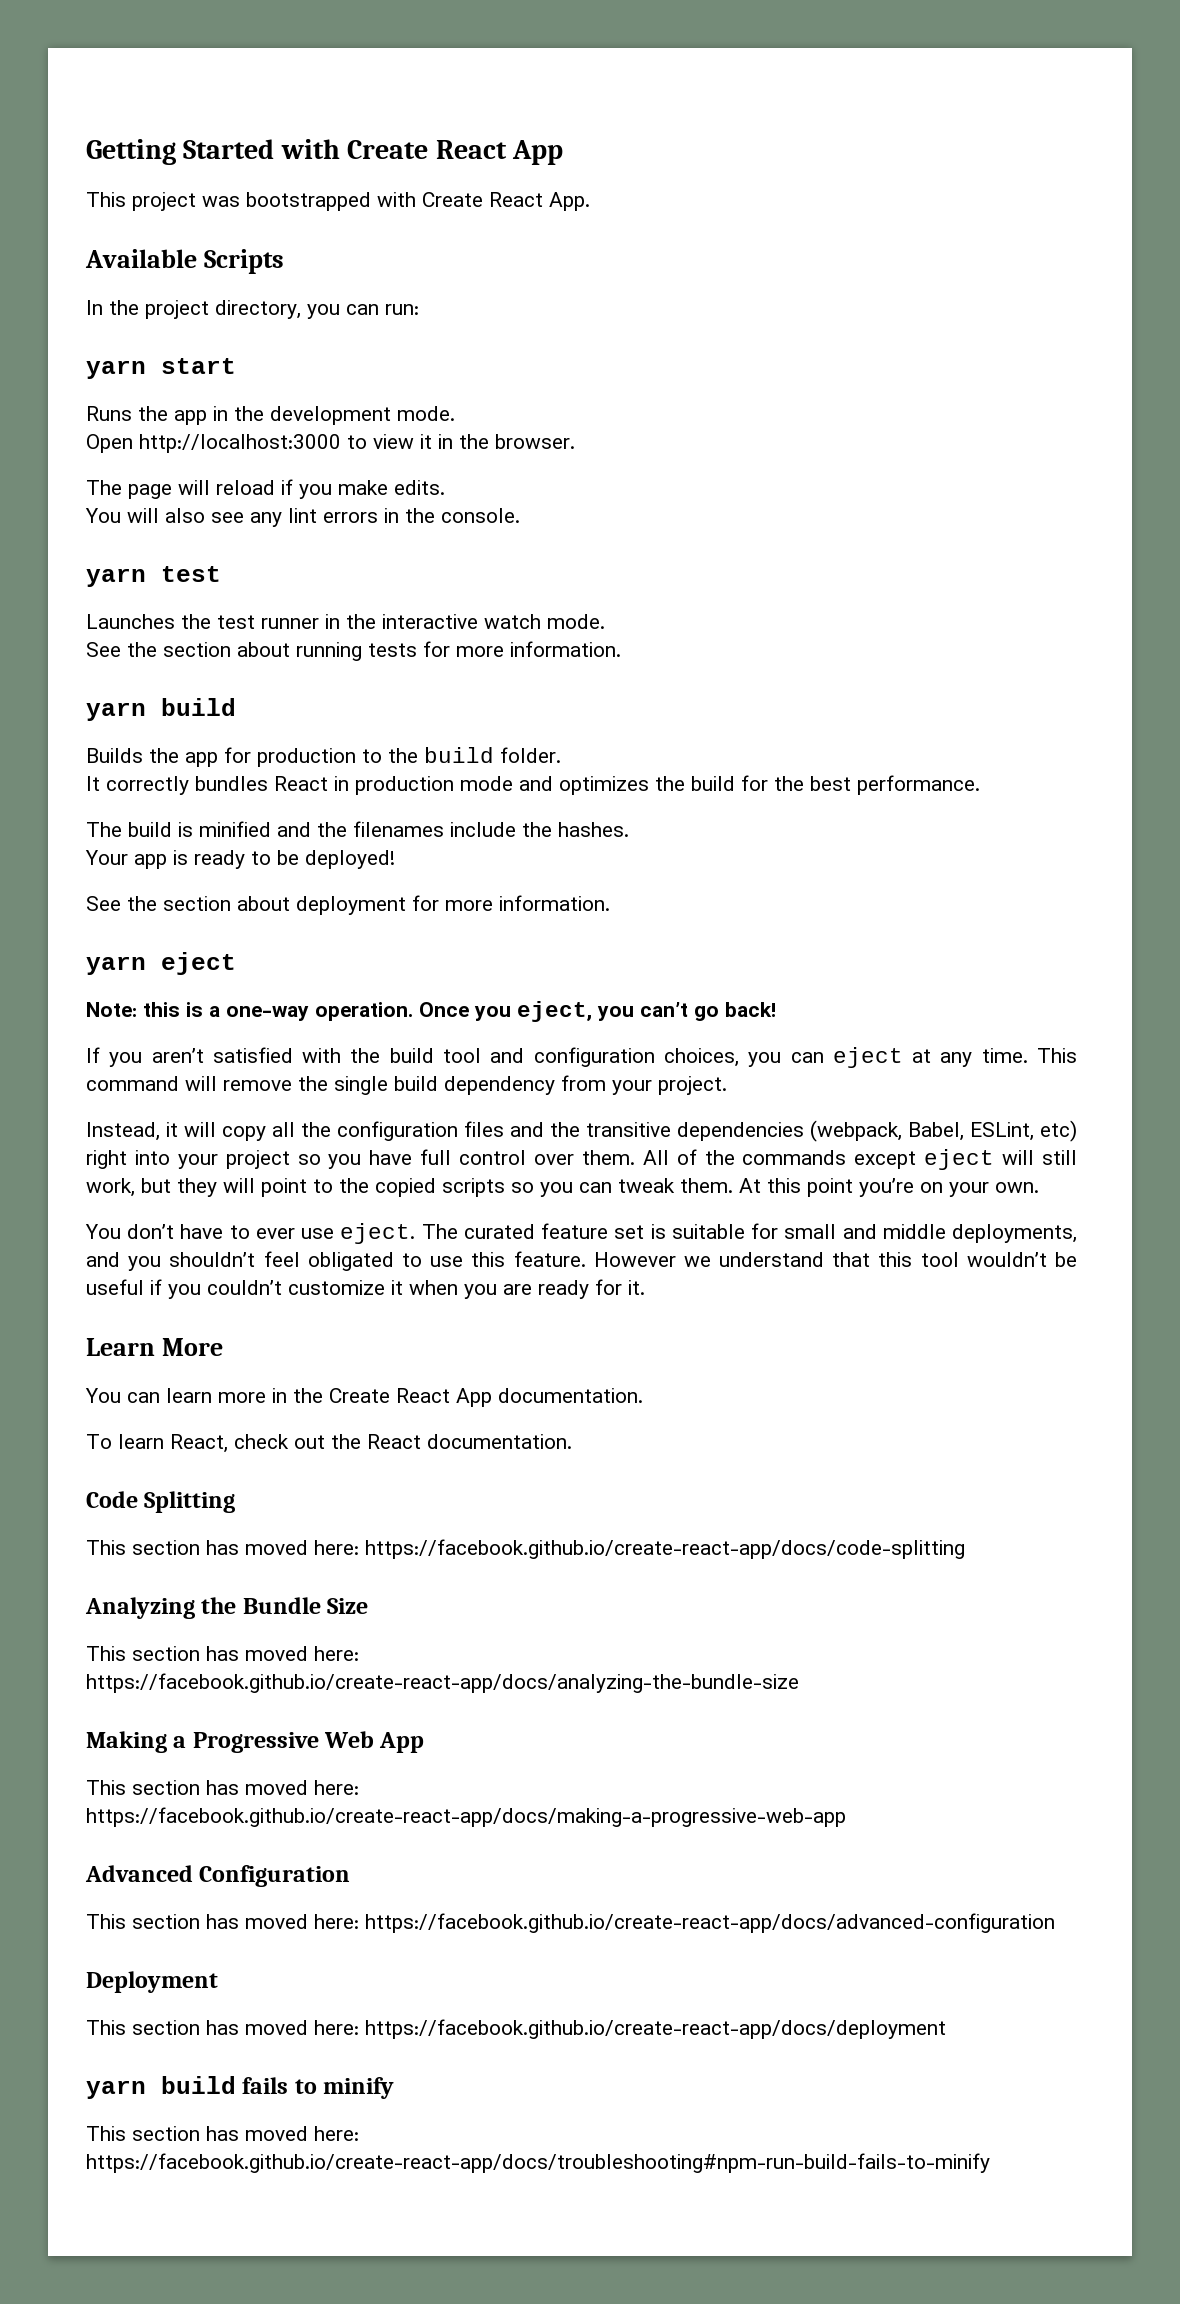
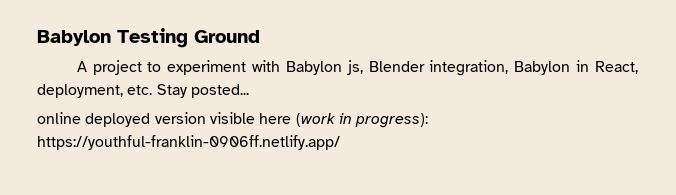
- Getting Started with Create React App
- This project was bootstrapped with Create React App.
- Available Scripts
- In the project directory, you can run:
- yarn start
- Runs the app in the development mode.
- Open http://localhost:3000 to view it in the browser.
- The page will reload if you make edits.
- You will also see any lint errors in the console.
- yarn test
- Launches the test runner in the interactive watch mode.
- See the section about running tests for more information.
- yarn build
- Builds the app for production to the build folder.
- It correctly bundles React in production mode and optimizes the build for the best performance.
- The build is minified and the filenames include the hashes.
- Your app is ready to be deployed!
- See the section about deployment for more information.
- yarn eject
- Note: this is a one-way operation. Once you eject, you can’t go back!
- If you aren’t satisfied with the build tool and configuration choices, you can eject at any time. This command will remove the single build dependency from your project.
- Instead, it will copy all the configuration files and the transitive dependencies (webpack, Babel, ESLint, etc) right into your project so you have full control over them. All of the commands except eject will still work, but they will point to the copied scripts so you can tweak them. At this point you’re on your own.
- You don’t have to ever use eject. The curated feature set is suitable for small and middle deployments, and you shouldn’t feel obligated to use this feature. However we understand that this tool wouldn’t be useful if you couldn’t customize it when you are ready for it.
- Learn More
- You can learn more in the Create React App documentation.
- To learn React, check out the React documentation.
- Code Splitting
- This section has moved here: https://facebook.github.io/create-react-app/docs/code-splitting
- Analyzing the Bundle Size
- This section has moved here: https://facebook.github.io/create-react-app/docs/analyzing-the-bundle-size
- Making a Progressive Web App
- This section has moved here: https://facebook.github.io/create-react-app/docs/making-a-progressive-web-app
- Advanced Configuration
- This section has moved here: https://facebook.github.io/create-react-app/docs/advanced-configuration
- Deployment
- This section has moved here: https://facebook.github.io/create-react-app/docs/deployment
- yarn build fails to minify
- This section has moved here: https://facebook.github.io/create-react-app/docs/troubleshooting#npm-run-build-fails-to-minify
+ Babylon Testing Ground
+ A project to experiment with Babylon js, Blender integration, Babylon in React, deployment, etc. Stay posted...
+ online deployed version visible here (work in progress): https://youthful-franklin-0906ff.netlify.app/

